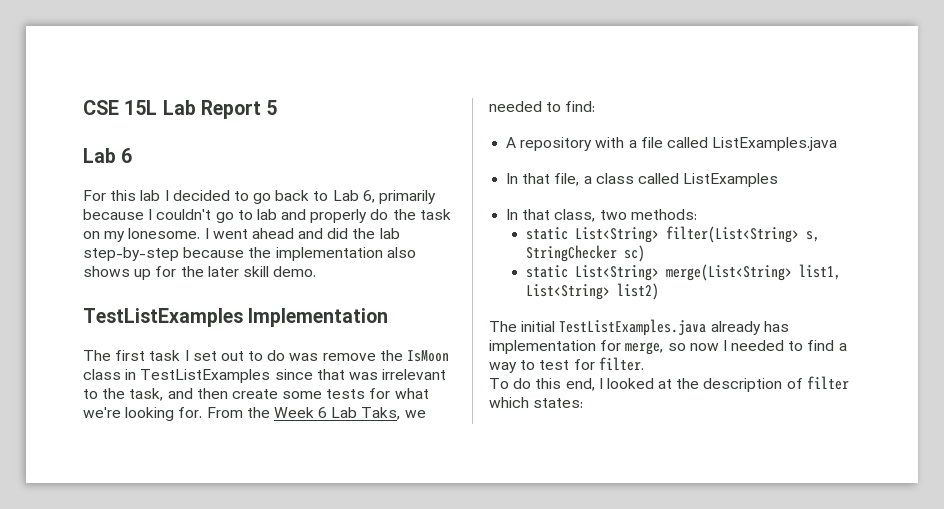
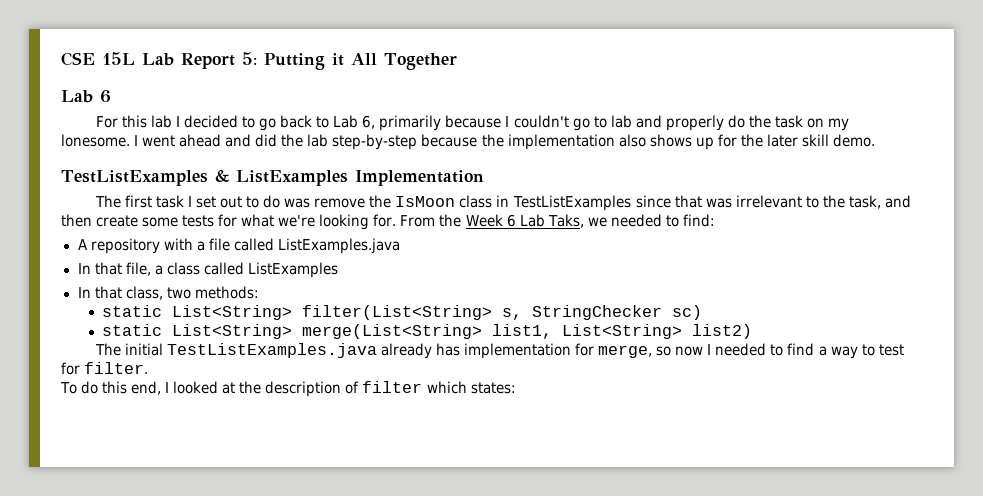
- CSE 15L Lab Report 5
+ CSE 15L Lab Report 5: Putting it All Together
- TestListExamples Implementation
+ TestListExamples & ListExamples Implementation

